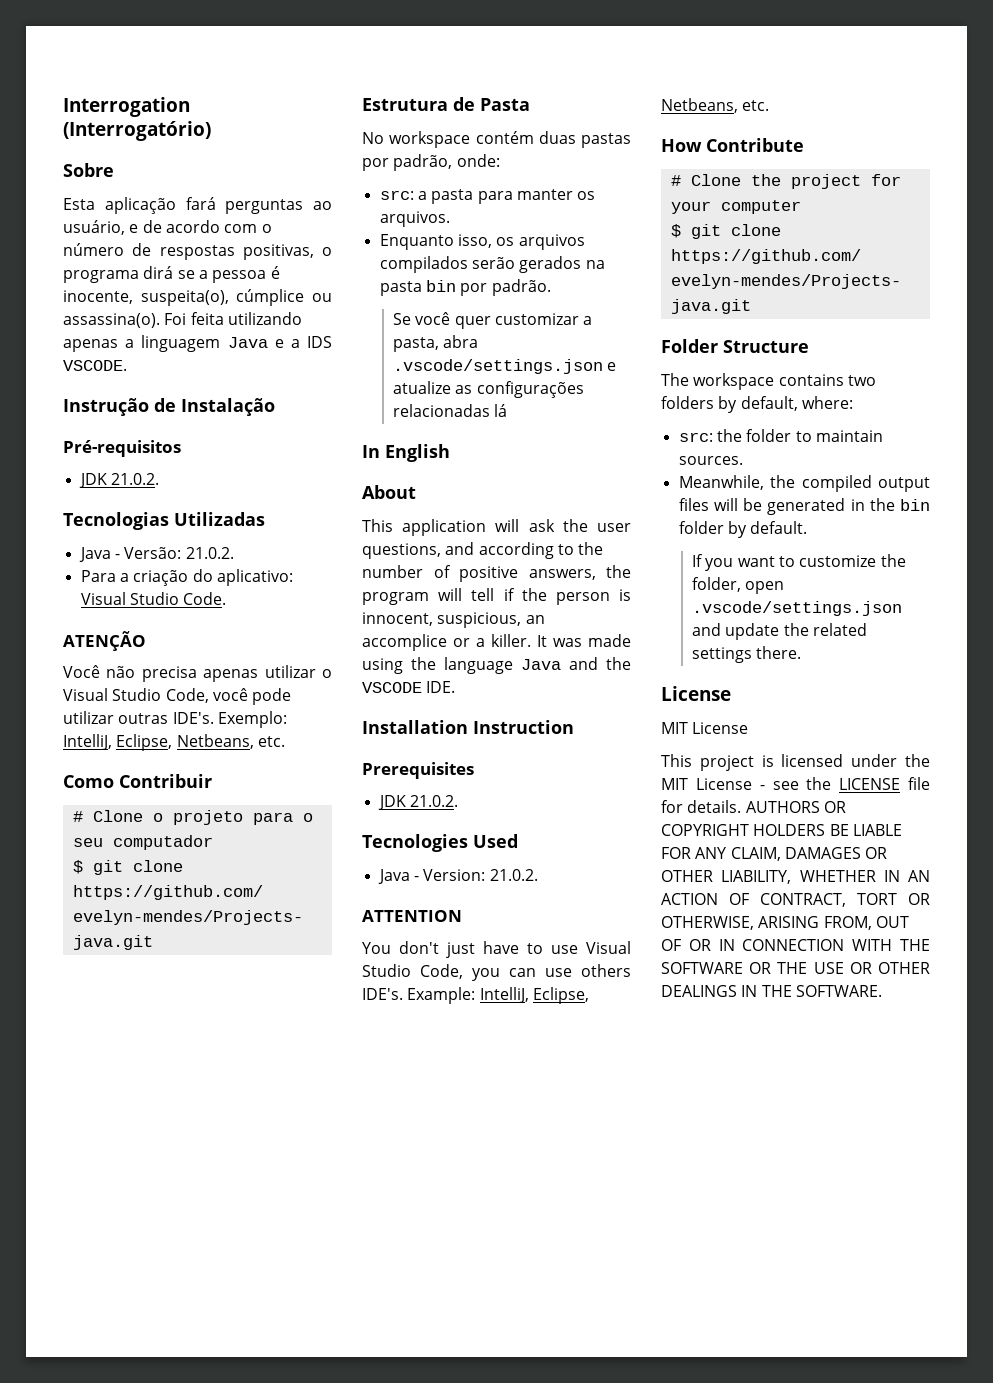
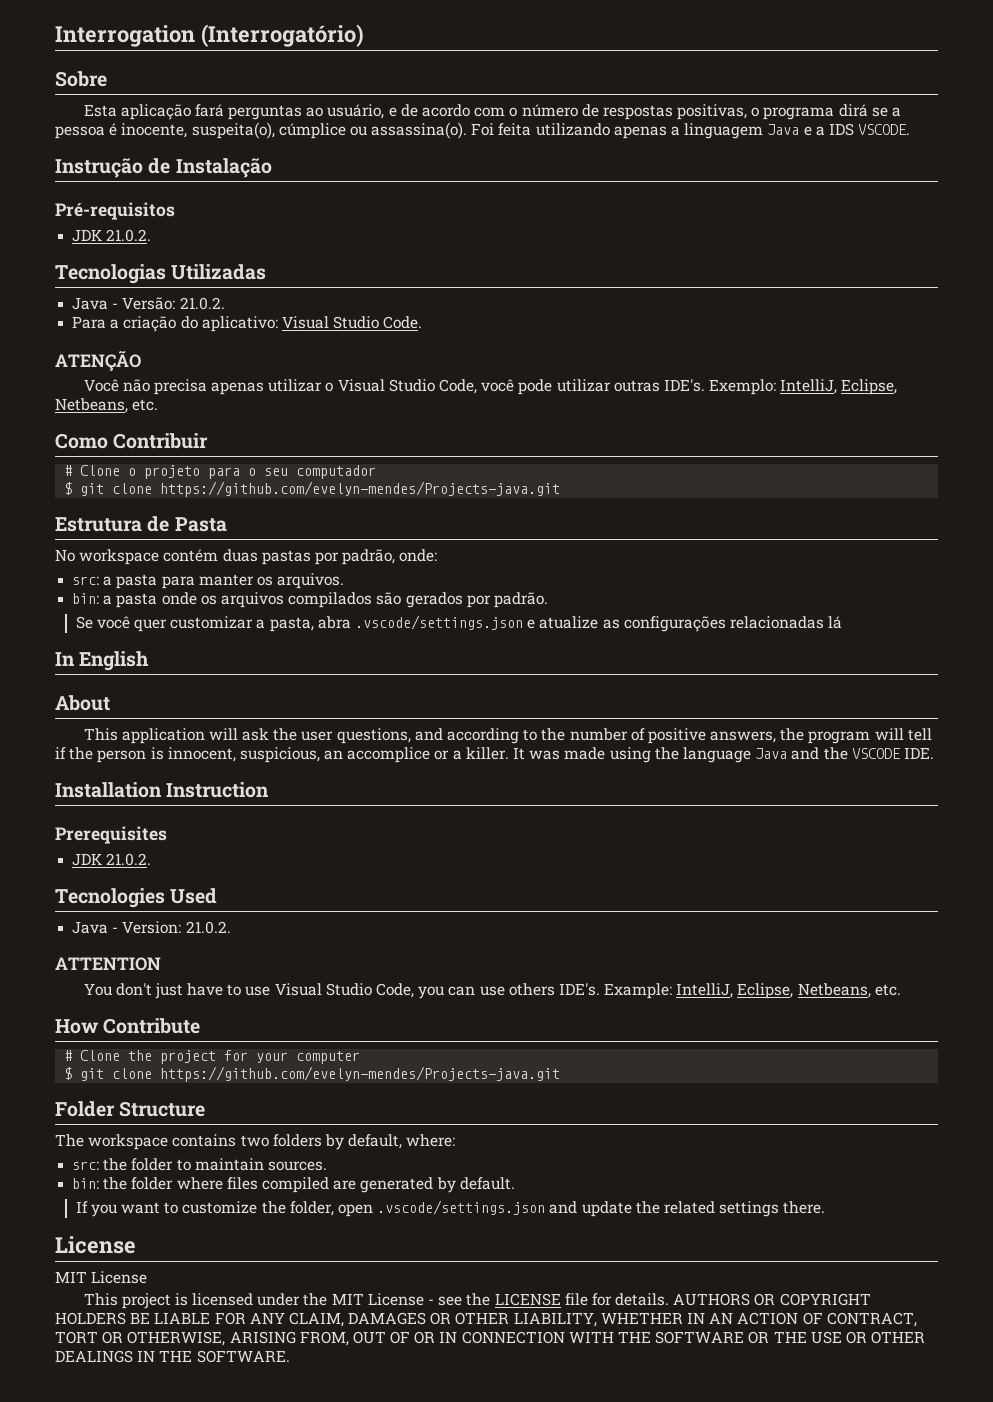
- Enquanto isso, os arquivos compilados serão gerados na pasta bin por padrão.
+ bin: a pasta onde os arquivos compilados são gerados por padrão.
- Meanwhile, the compiled output files will be generated in the bin folder by default.
+ bin: the folder where files compiled are generated by default.

